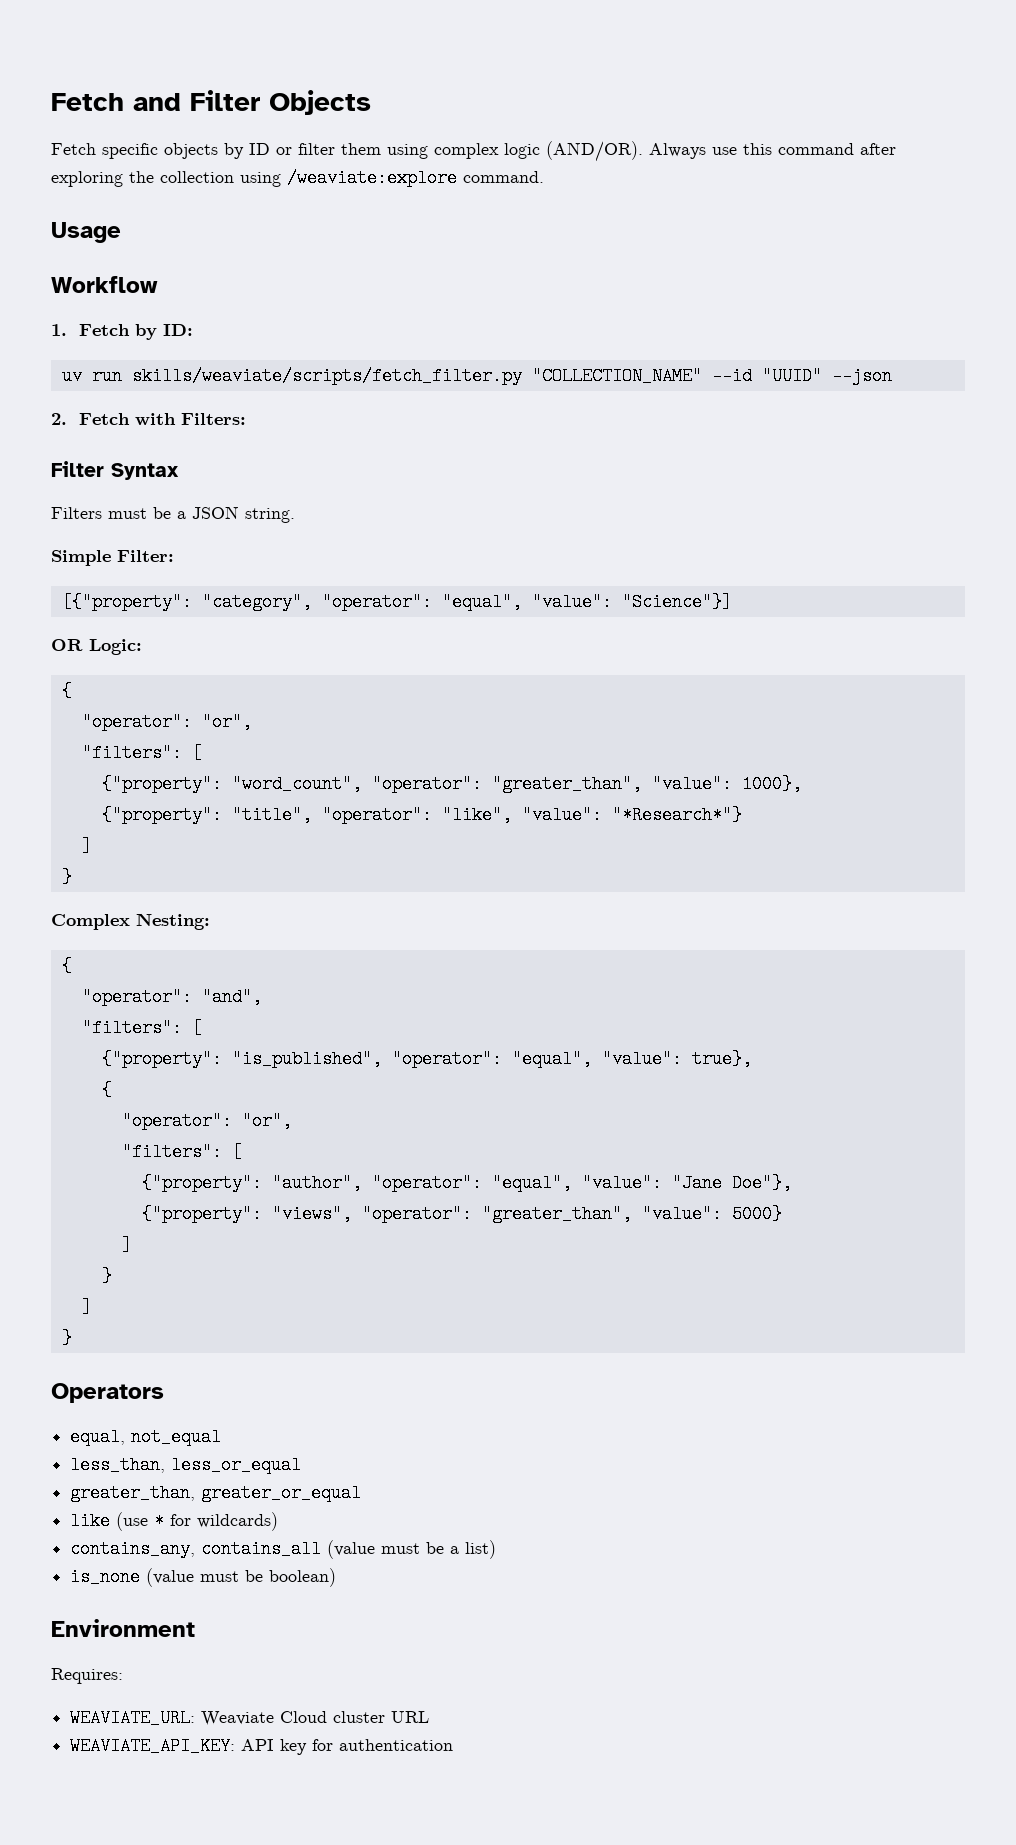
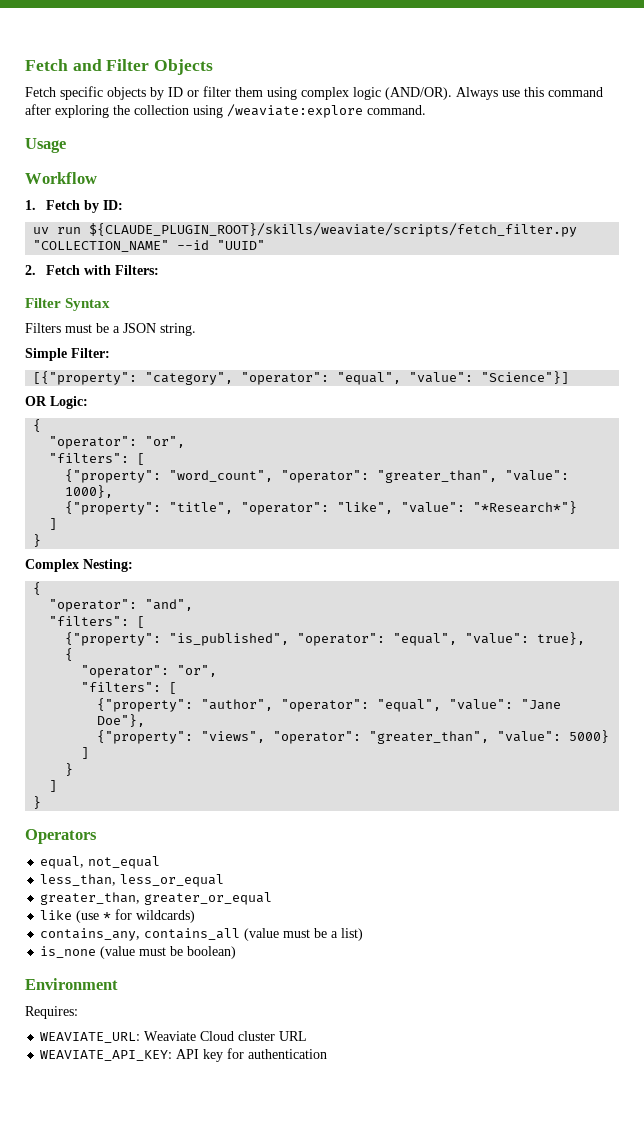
- uv run skills/weaviate/scripts/fetch_filter.py "COLLECTION_NAME" --id "UUID" --json
+ uv run ${CLAUDE_PLUGIN_ROOT}/skills/weaviate/scripts/fetch_filter.py "COLLECTION_NAME" --id "UUID"

